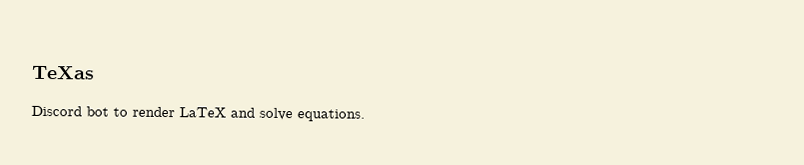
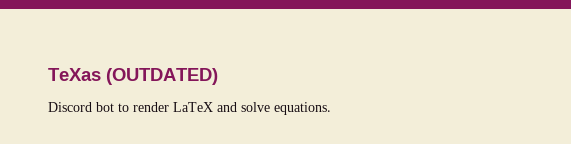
- TeXas
+ TeXas (OUTDATED)

